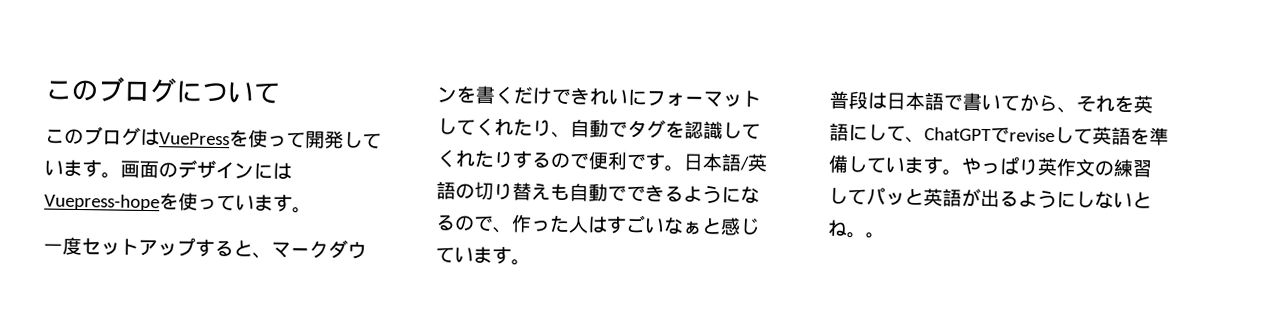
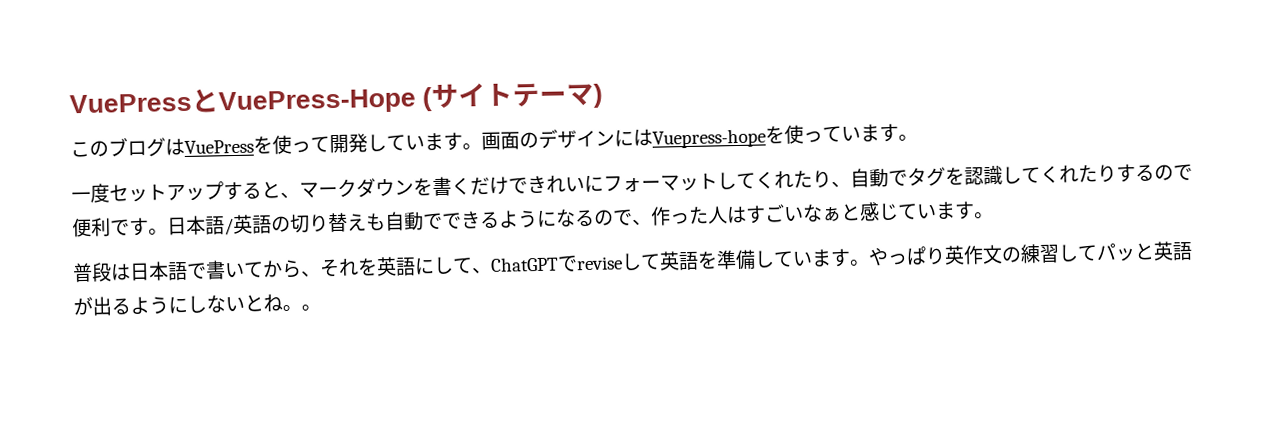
- このブログについて
+ VuePressとVuePress-Hope (サイトテーマ)

